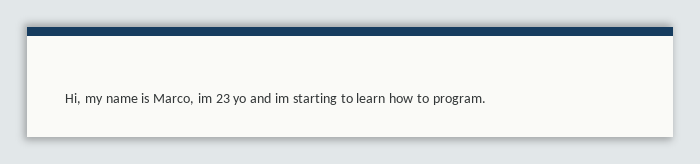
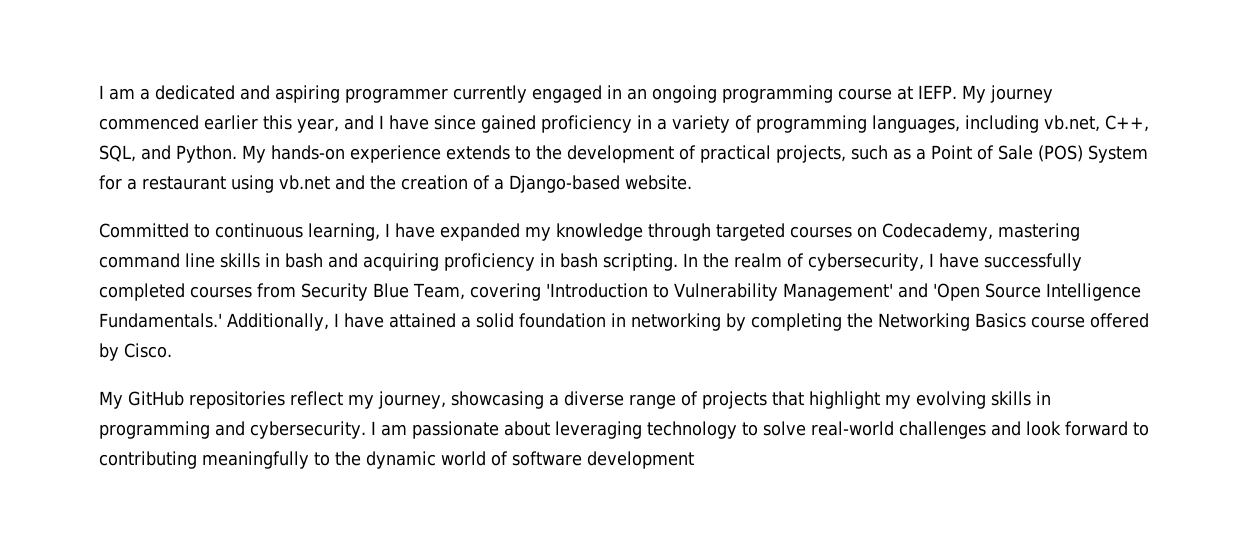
- Hi, my name is Marco, im 23 yo and im starting to learn how to program.
+ I am a dedicated and aspiring programmer currently engaged in an ongoing programming course at IEFP. My journey commenced earlier this year, and I have since gained proficiency in a variety of programming languages, including vb.net, C++, SQL, and Python. My hands-on experience extends to the development of practical projects, such as a Point of Sale (POS) System for a restaurant using vb.net and the creation of a Django-based website.
+ Committed to continuous learning, I have expanded my knowledge through targeted courses on Codecademy, mastering command line skills in bash and acquiring proficiency in bash scripting. In the realm of cybersecurity, I have successfully completed courses from Security Blue Team, covering 'Introduction to Vulnerability Management' and 'Open Source Intelligence Fundamentals.' Additionally, I have attained a solid foundation in networking by completing the Networking Basics course offered by Cisco.
+ My GitHub repositories reflect my journey, showcasing a diverse range of projects that highlight my evolving skills in programming and cybersecurity. I am passionate about leveraging technology to solve real-world challenges and look forward to contributing meaningfully to the dynamic world of software development

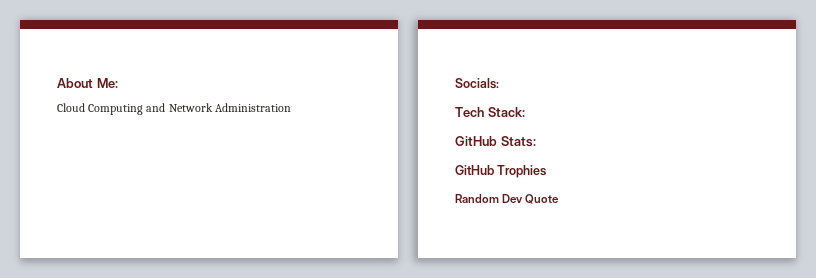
- I am a dedicated and aspiring programmer currently engaged in an ongoing programming course at IEFP. My journey commenced earlier this year, and I have since gained proficiency in a variety of programming languages, including vb.net, C++, SQL, and Python. My hands-on experience extends to the development of practical projects, such as a Point of Sale (POS) System for a restaurant using vb.net and the creation of a Django-based website.
- Committed to continuous learning, I have expanded my knowledge through targeted courses on Codecademy, mastering command line skills in bash and acquiring proficiency in bash scripting. In the realm of cybersecurity, I have successfully completed courses from Security Blue Team, covering 'Introduction to Vulnerability Management' and 'Open Source Intelligence Fundamentals.' Additionally, I have attained a solid foundation in networking by completing the Networking Basics course offered by Cisco.
- My GitHub repositories reflect my journey, showcasing a diverse range of projects that highlight my evolving skills in programming and cybersecurity. I am passionate about leveraging technology to solve real-world challenges and look forward to contributing meaningfully to the dynamic world of software development
+ About Me:
+ Cloud Computing and Network Administration
+ Socials:
+ Tech Stack:
+ GitHub Stats:
+ GitHub Trophies
+ Random Dev Quote

